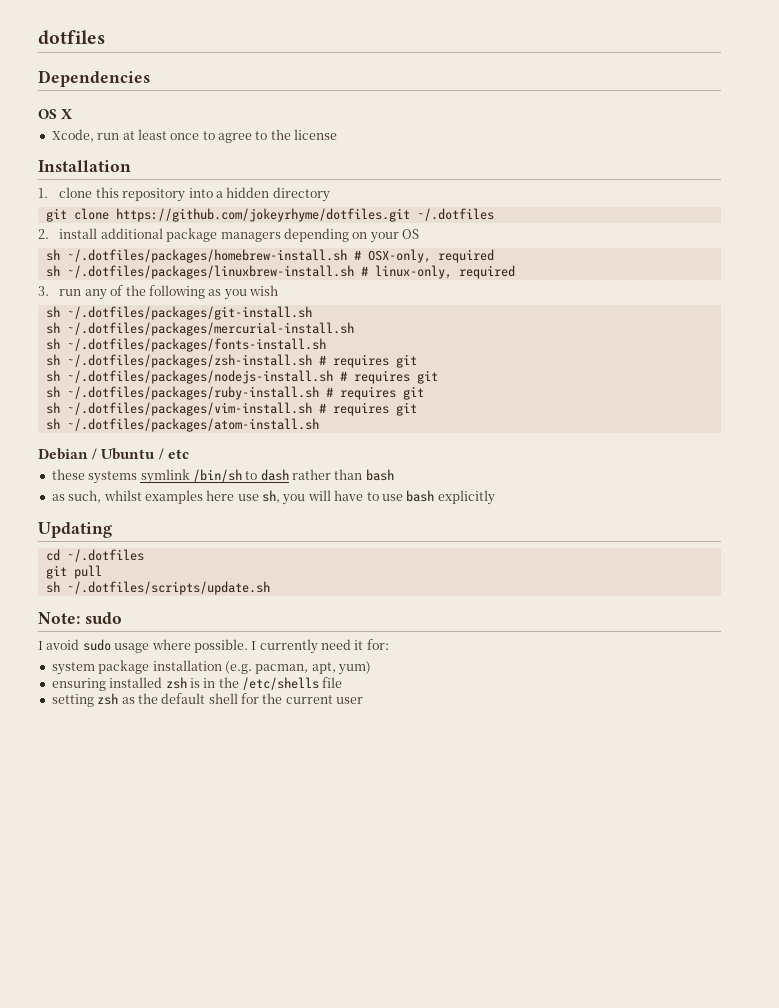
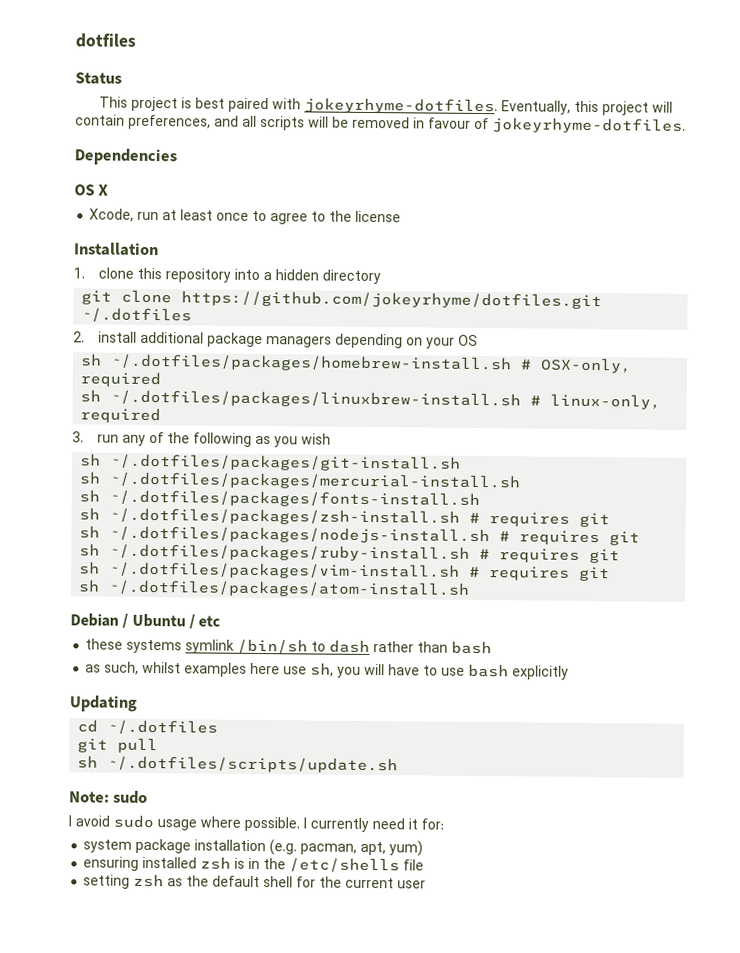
+ Status
+ This project is best paired with jokeyrhyme-dotfiles. Eventually, this project will contain preferences, and all scripts will be removed in favour of jokeyrhyme-dotfiles.

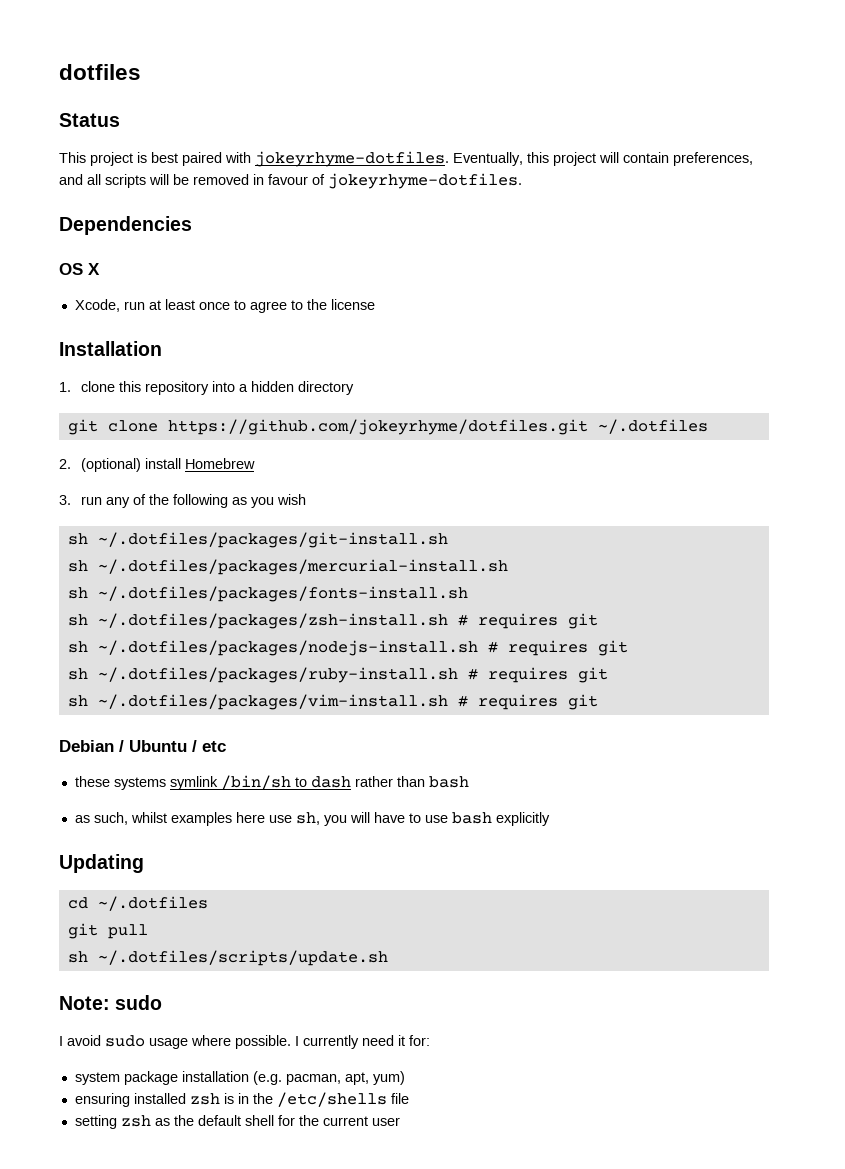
- 2. install additional package managers depending on your OS
- sh ~/.dotfiles/packages/homebrew-install.sh # OSX-only, required
- sh ~/.dotfiles/packages/linuxbrew-install.sh # linux-only, required
+ 2. (optional) install Homebrew
- sh ~/.dotfiles/packages/atom-install.sh

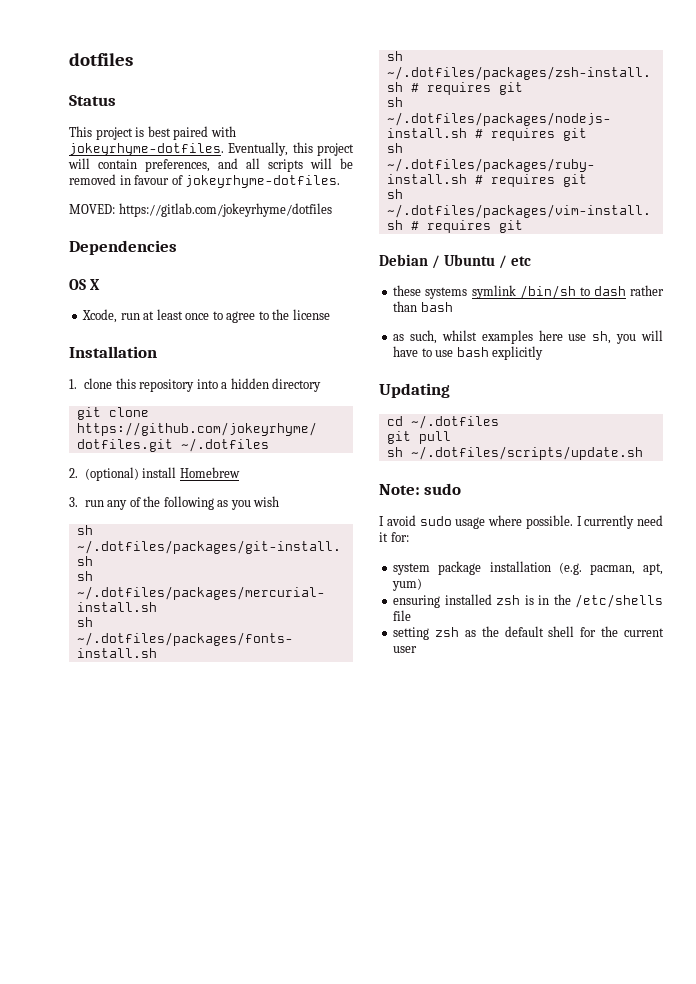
+ MOVED: https://gitlab.com/jokeyrhyme/dotfiles

